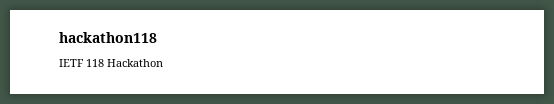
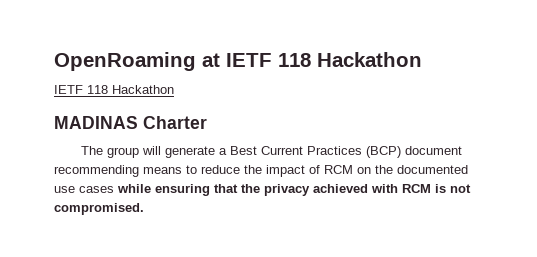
- hackathon118
+ OpenRoaming at IETF 118 Hackathon
  IETF 118 Hackathon
+ MADINAS Charter
+ The group will generate a Best Current Practices (BCP) document recommending means to reduce the impact of RCM on the documented use cases while ensuring that the privacy achieved with RCM is not compromised.

